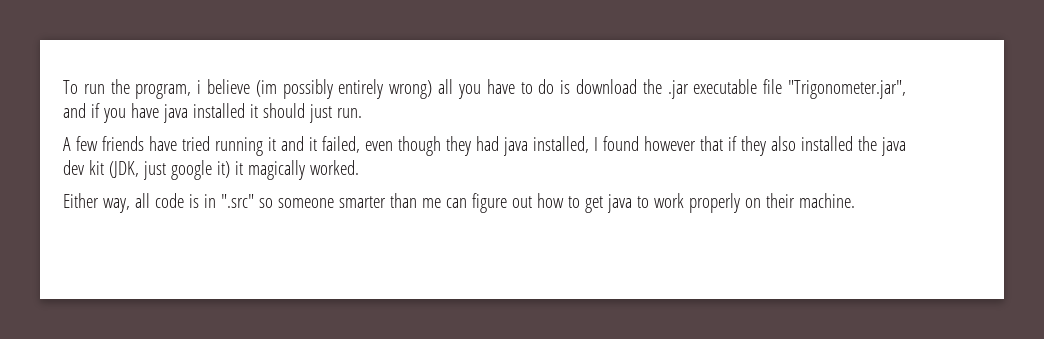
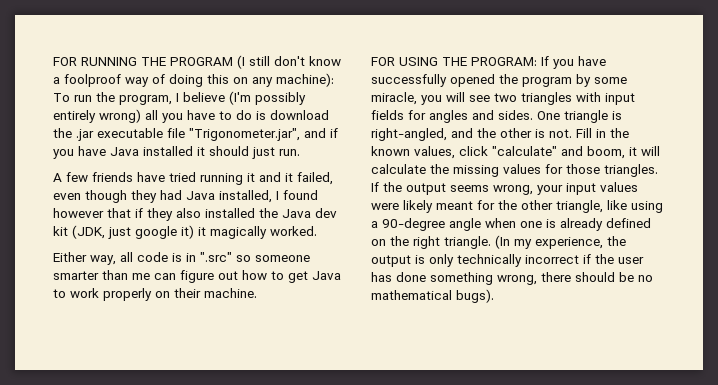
- To run the program, i believe (im possibly entirely wrong) all you have to do is download the .jar executable file "Trigonometer.jar", and if you have java installed it should just run.
+ FOR RUNNING THE PROGRAM (I still don't know a foolproof way of doing this on any machine): To run the program, I believe (I'm possibly entirely wrong) all you have to do is download the .jar executable file "Trigonometer.jar", and if you have Java installed it should just run.
- A few friends have tried running it and it failed, even though they had java installed, I found however that if they also installed the java dev kit (JDK, just google it) it magically worked.
+ A few friends have tried running it and it failed, even though they had Java installed, I found however that if they also installed the Java dev kit (JDK, just google it) it magically worked.
- Either way, all code is in ".src" so someone smarter than me can figure out how to get java to work properly on their machine.
+ Either way, all code is in ".src" so someone smarter than me can figure out how to get Java to work properly on their machine.
+ FOR USING THE PROGRAM: If you have successfully opened the program by some miracle, you will see two triangles with input fields for angles and sides. One triangle is right-angled, and the other is not. Fill in the known values, click "calculate" and boom, it will calculate the missing values for those triangles. If the output seems wrong, your input values were likely meant for the other triangle, like using a 90-degree angle when one is already defined on the right triangle. (In my experience, the output is only technically incorrect if the user has done something wrong, there should be no mathematical bugs).

